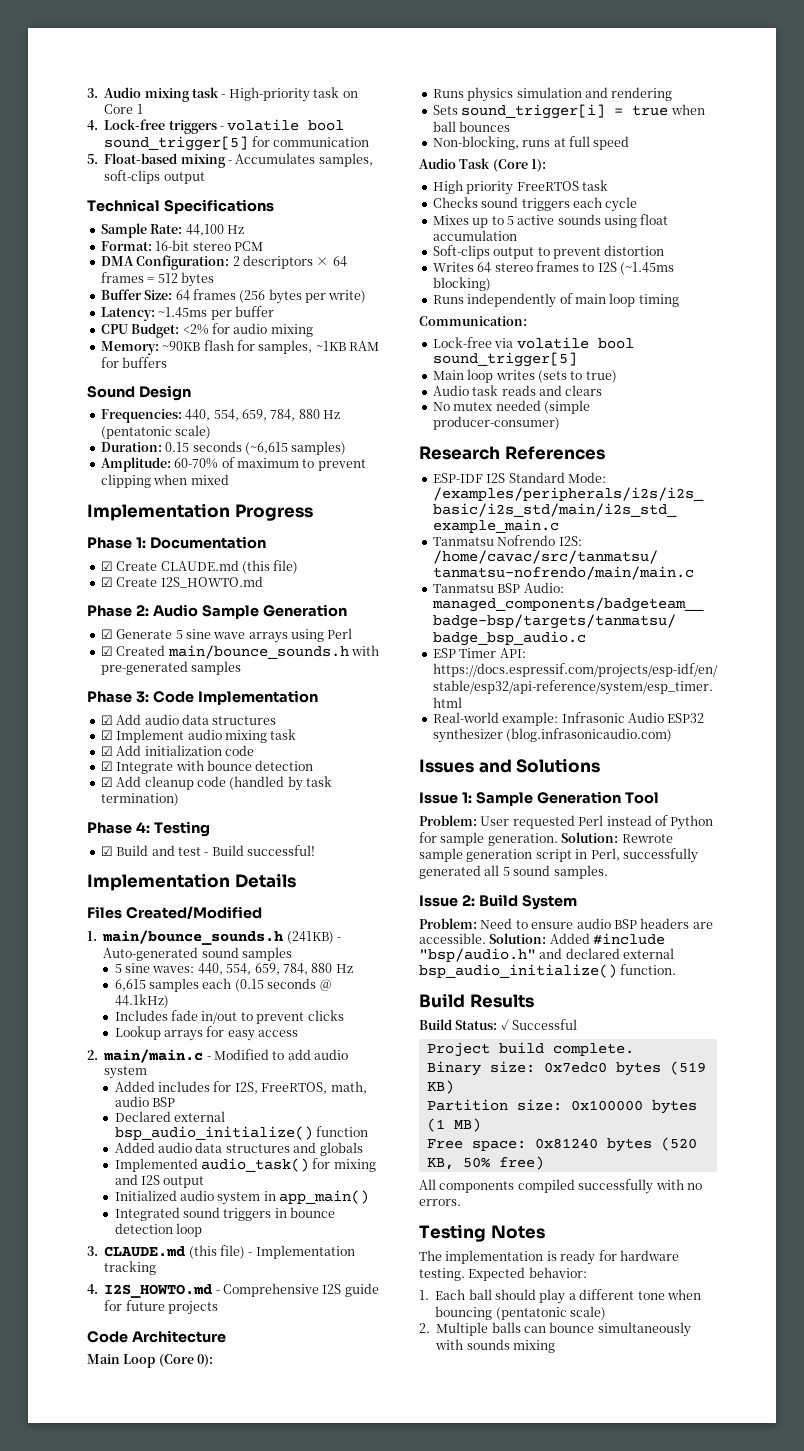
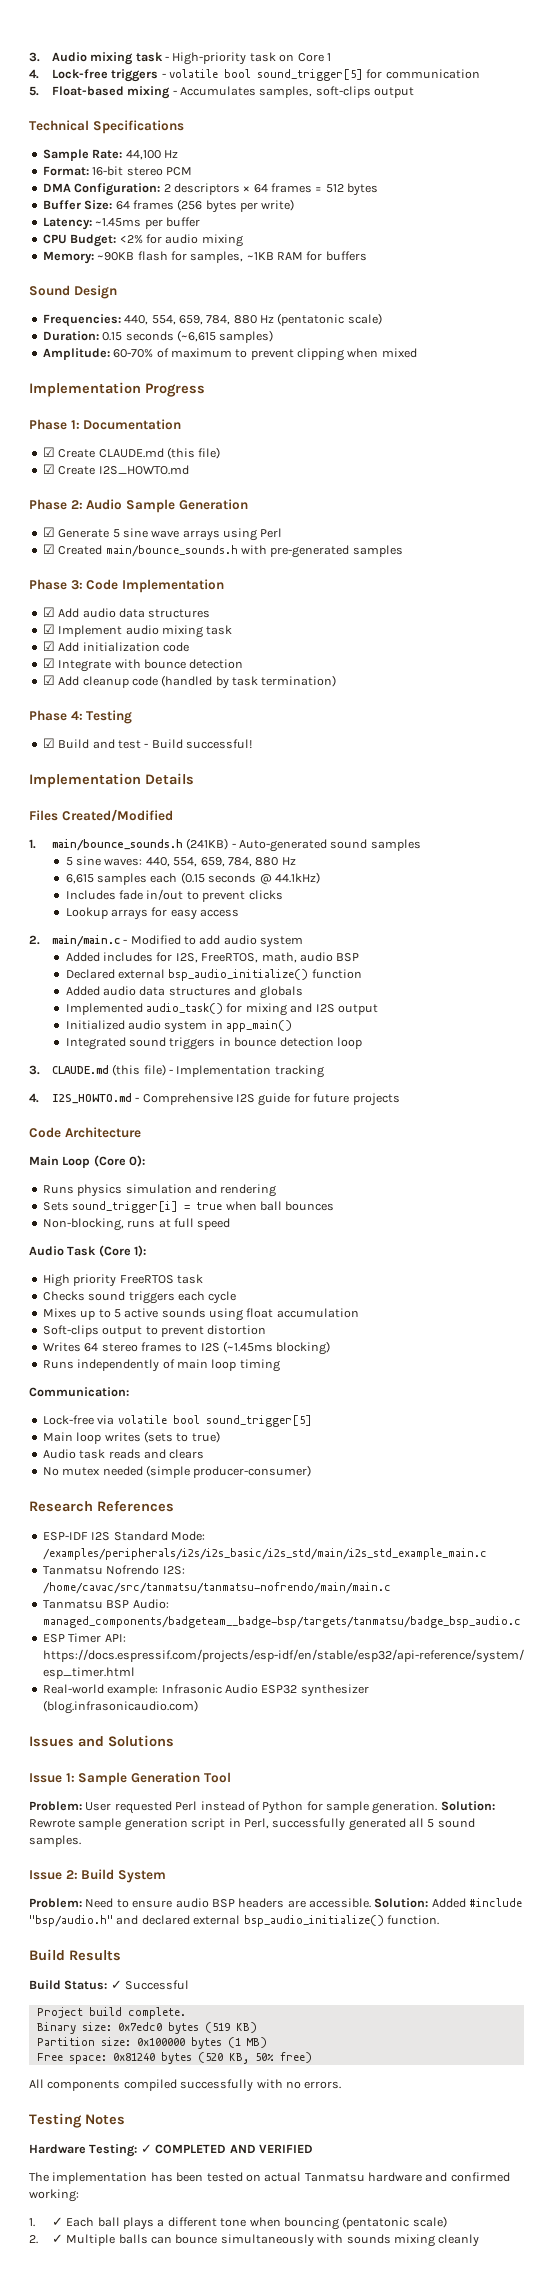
- The implementation is ready for hardware testing. Expected behavior:
- 1. Each ball should play a different tone when bouncing (pentatonic scale)
+ Hardware Testing: ✓ COMPLETED AND VERIFIED
+ The implementation has been tested on actual Tanmatsu hardware and confirmed working:
+ 1. ✓ Each ball plays a different tone when bouncing (pentatonic scale)
- 2. Multiple balls can bounce simultaneously with sounds mixing
+ 2. ✓ Multiple balls can bounce simultaneously with sounds mixing cleanly

